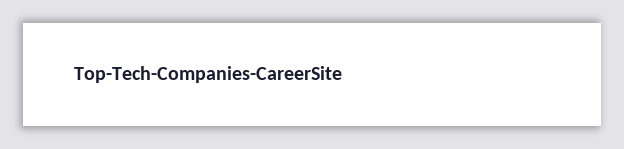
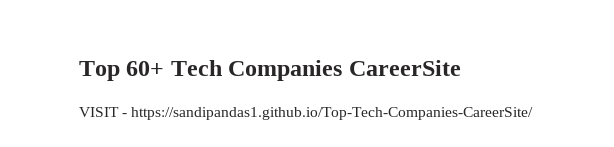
- Top-Tech-Companies-CareerSite
+ Top 60+ Tech Companies CareerSite
+ VISIT - https://sandipandas1.github.io/Top-Tech-Companies-CareerSite/

